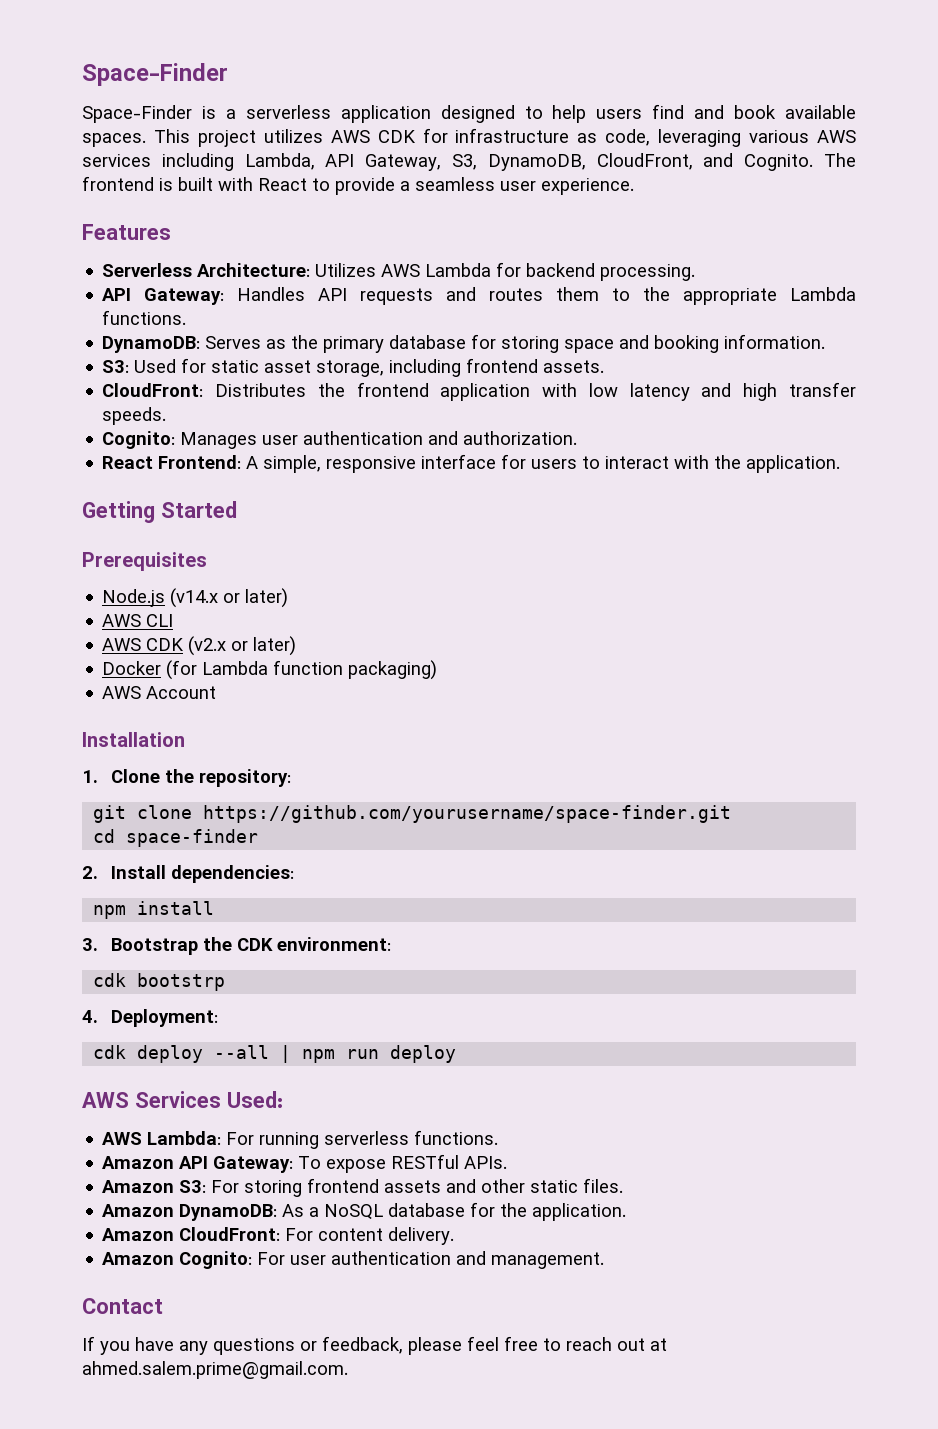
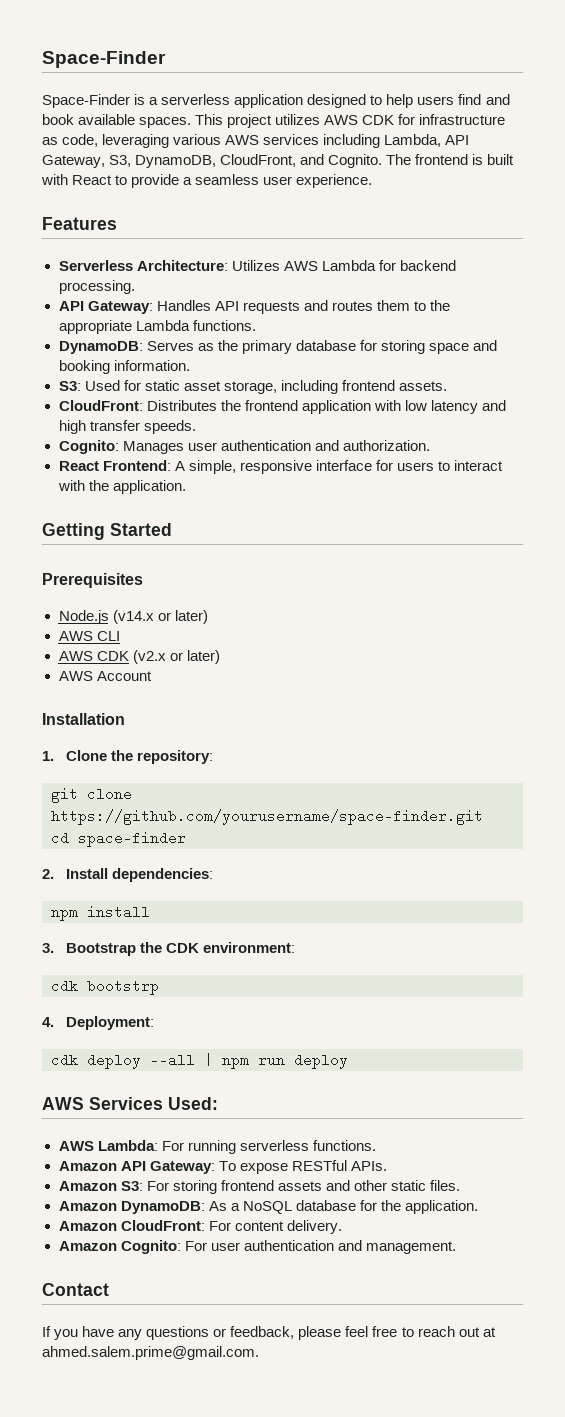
- Docker (for Lambda function packaging)

